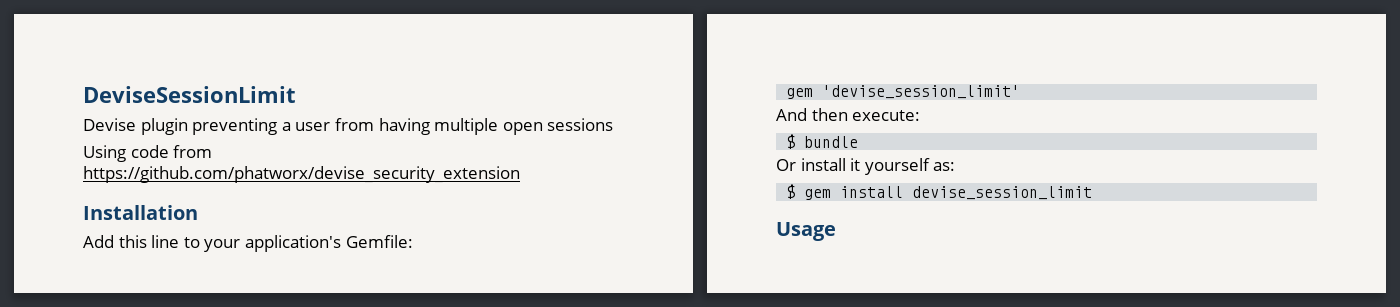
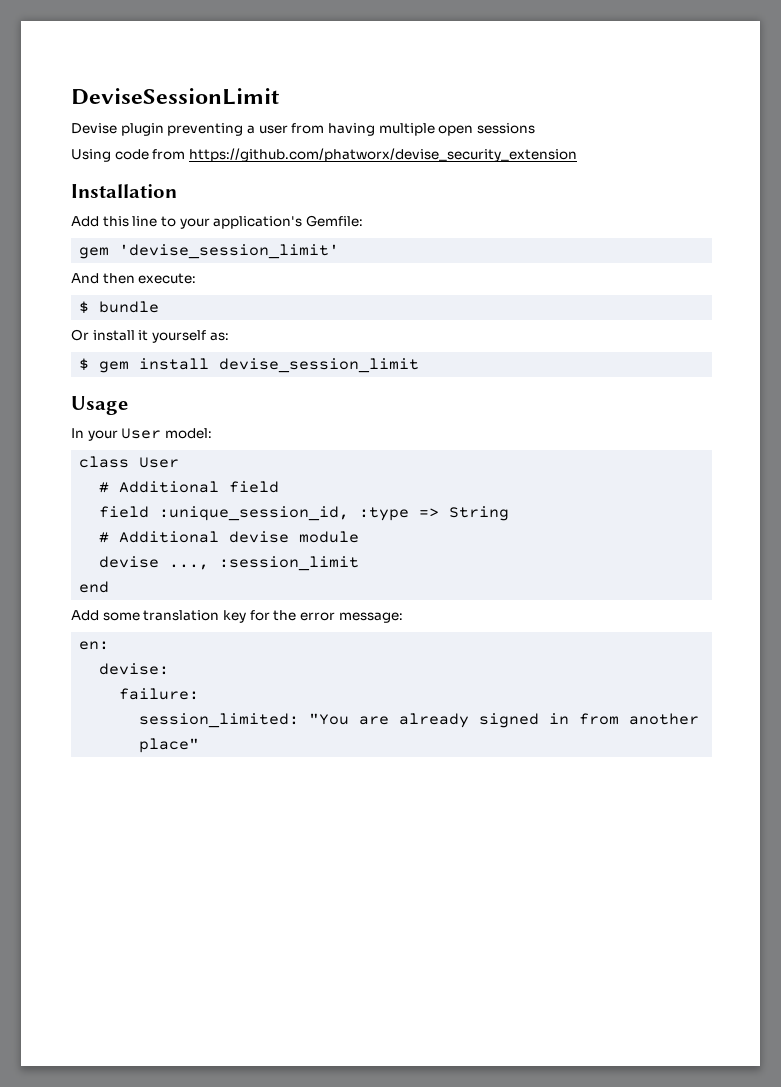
+ In your User model:
+ class User
+ # Additional field
+ field :unique_session_id, :type => String
+ # Additional devise module
+ devise ..., :session_limit
+ end
+ Add some translation key for the error message:
+ en:
+ devise:
+ failure:
+ session_limited: "You are already signed in from another place"

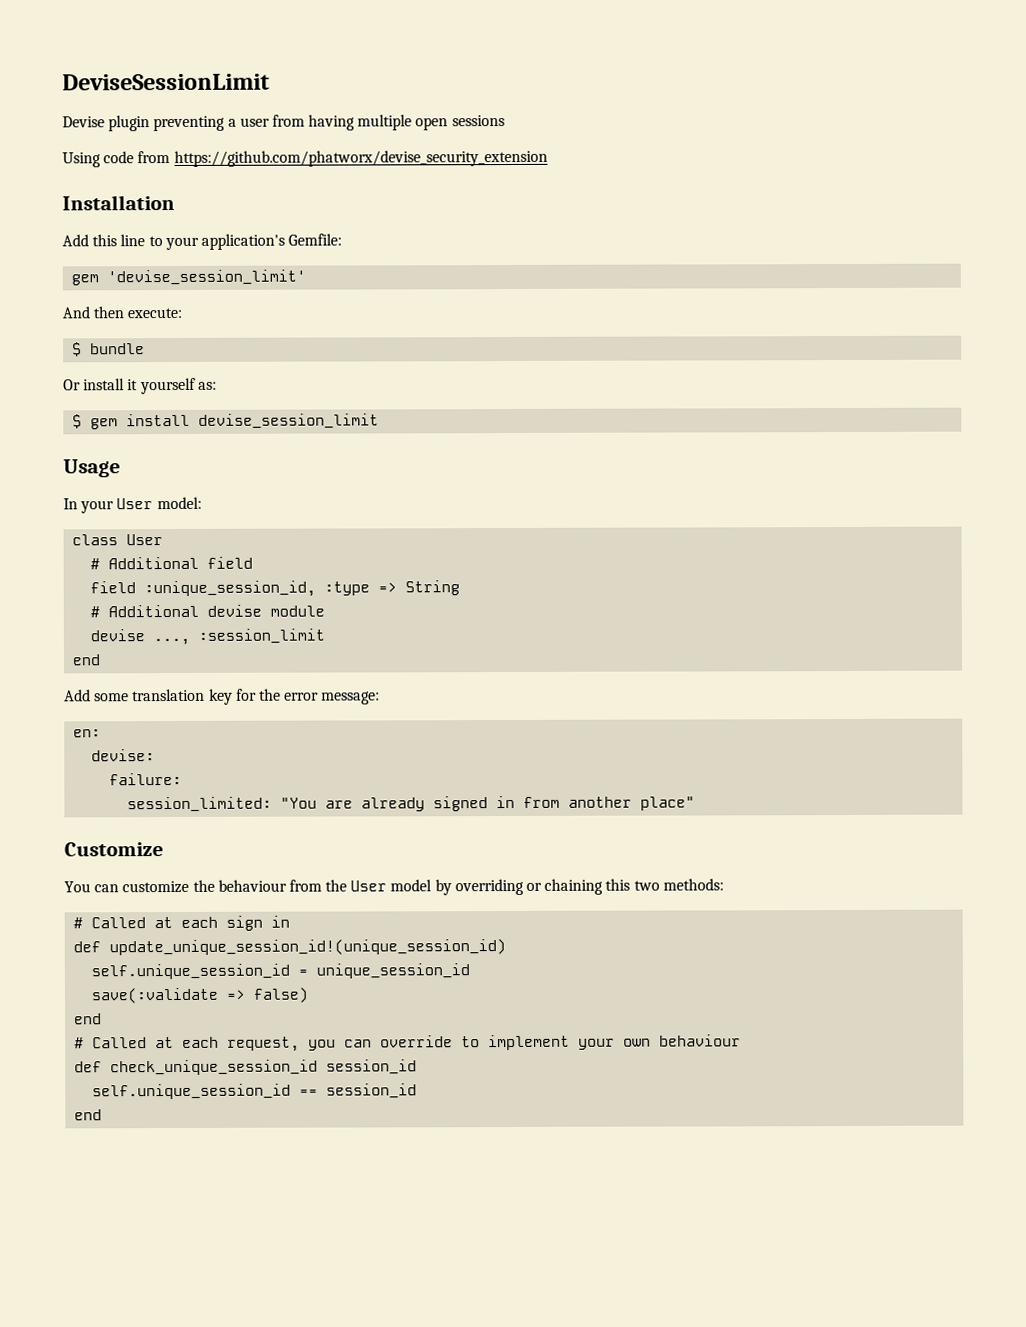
+ Customize
+ You can customize the behaviour from the User model by overriding or chaining this two methods:
+ # Called at each sign in
+ def update_unique_session_id!(unique_session_id)
+ self.unique_session_id = unique_session_id
+ save(:validate => false)
+ end
+ # Called at each request, you can override to implement your own behaviour
+ def check_unique_session_id session_id
+ self.unique_session_id == session_id
+ end

